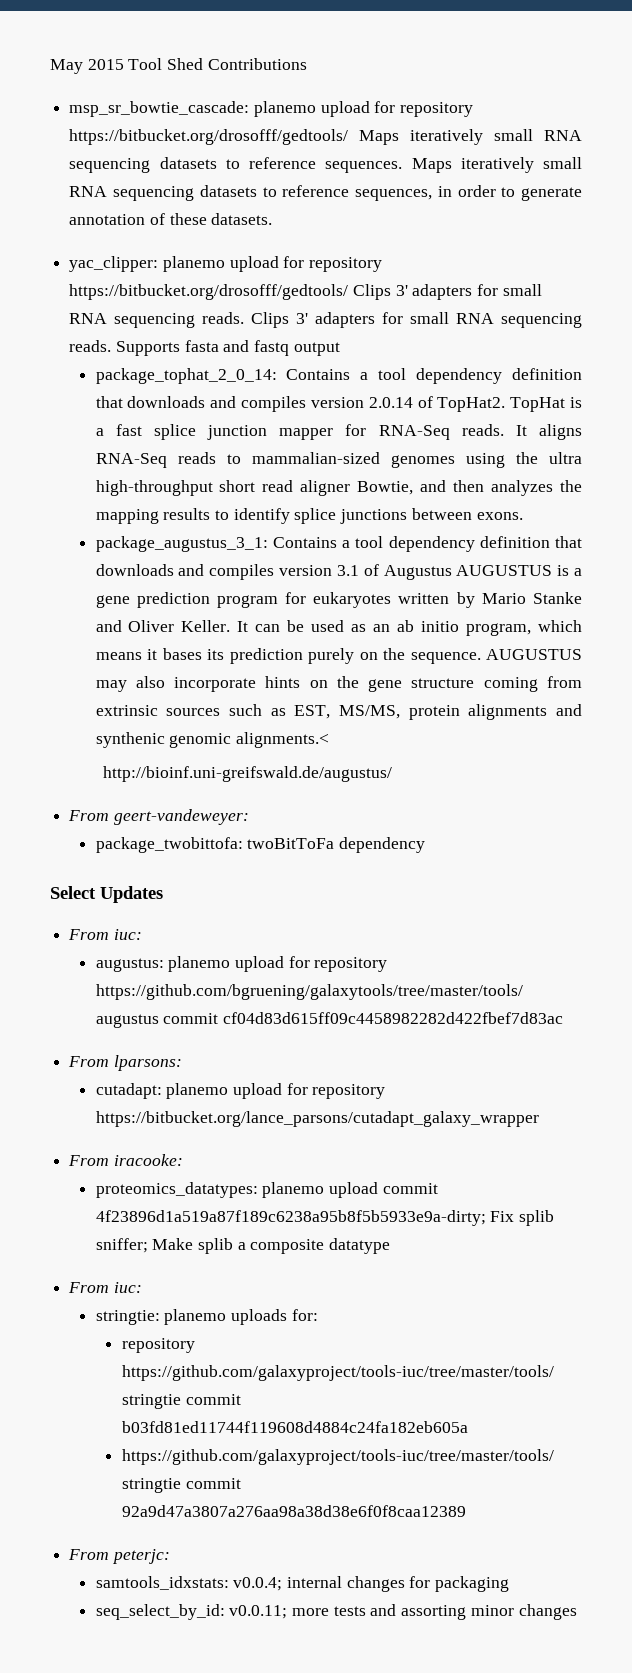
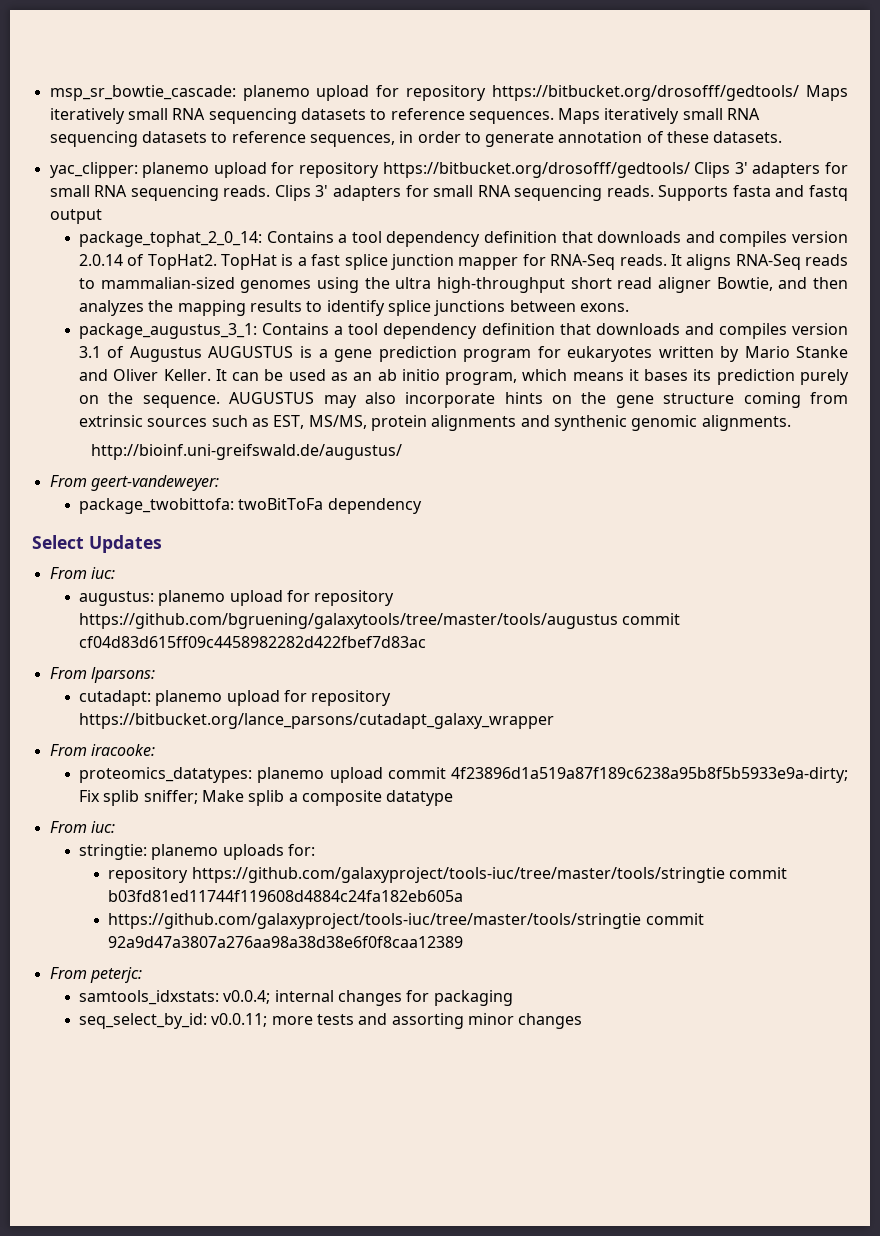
- May 2015 Tool Shed Contributions
- AUGUSTUS may also incorporate hints on the gene structure coming from extrinsic sources such as EST, MS/MS, protein alignments and synthenic genomic alignments.<
+ AUGUSTUS may also incorporate hints on the gene structure coming from extrinsic sources such as EST, MS/MS, protein alignments and synthenic genomic alignments.

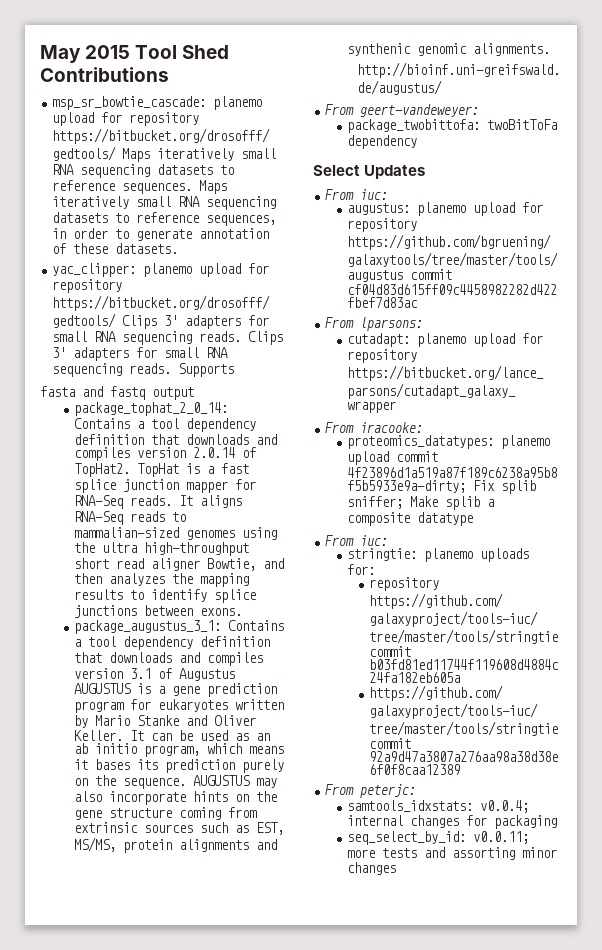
+ May 2015 Tool Shed Contributions
- Supports fasta and fastq output
+ Supports
+ fasta and fastq output

